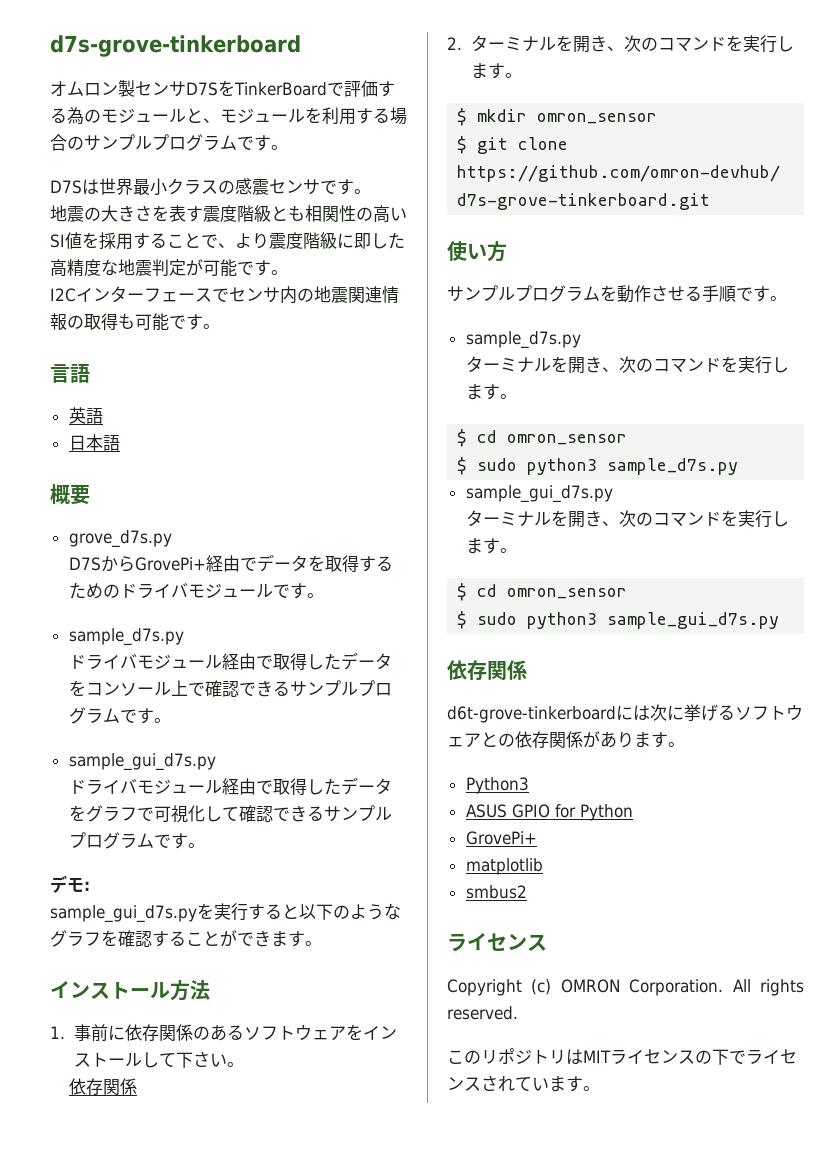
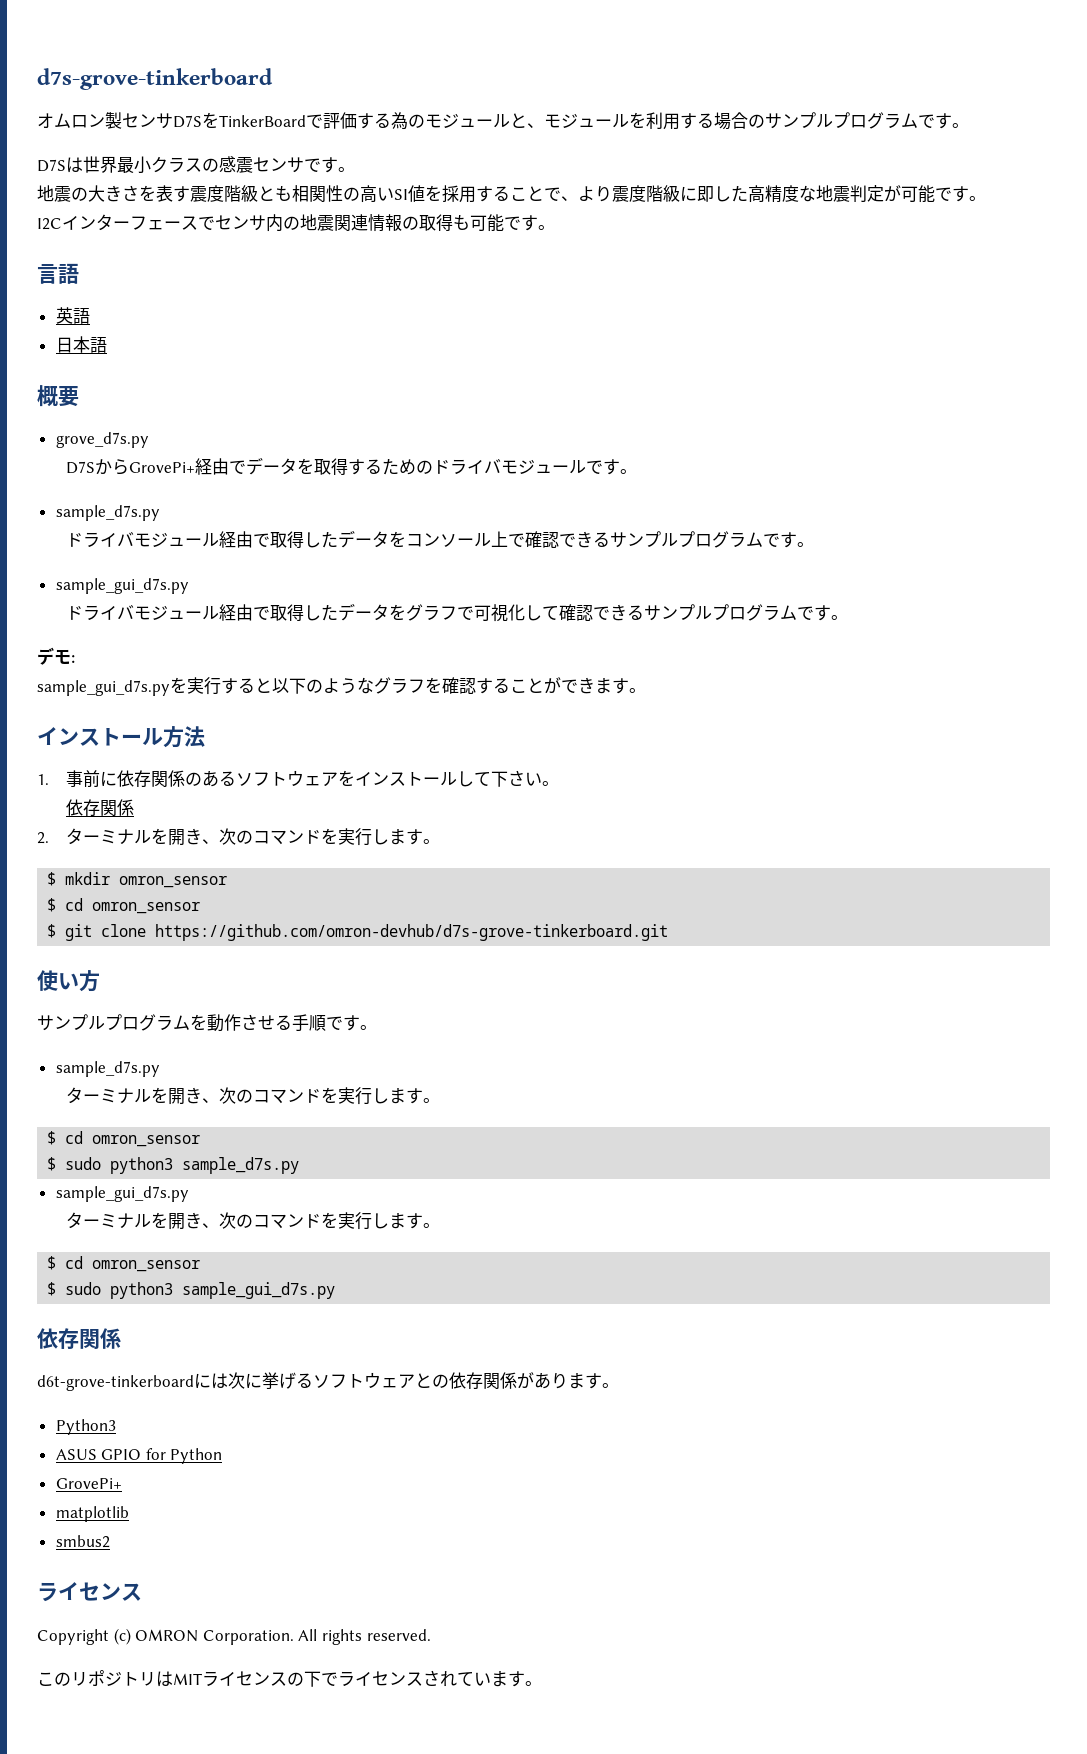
  $ mkdir omron_sensor
+ $ cd omron_sensor

